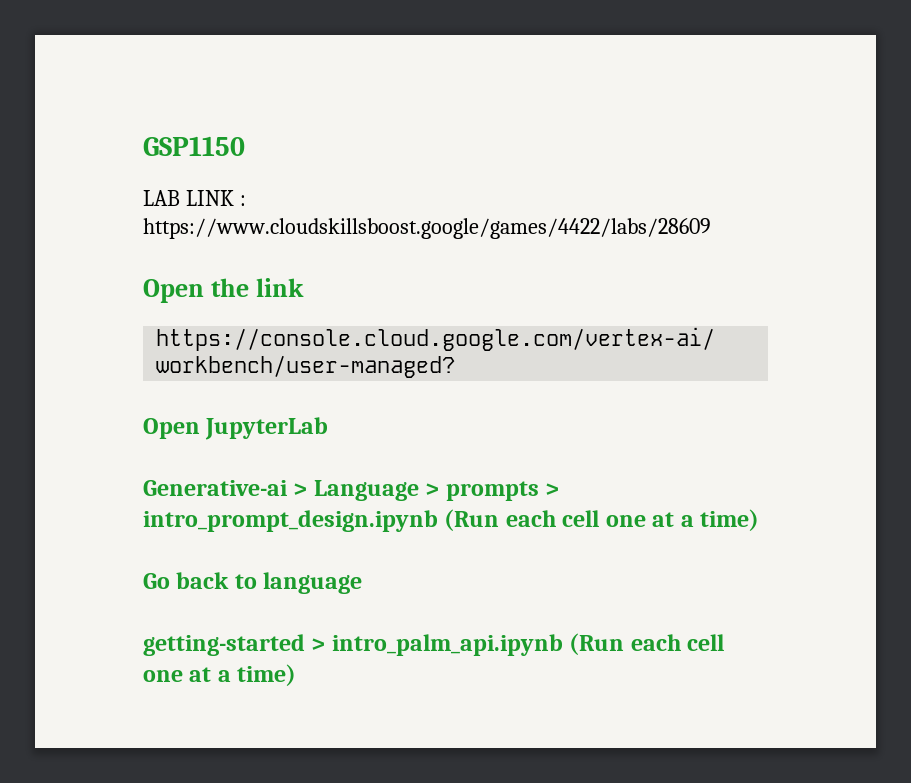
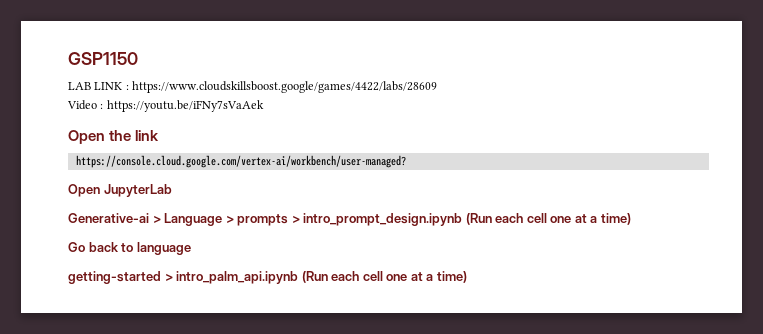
+ Video : https://youtu.be/iFNy7sVaAek

